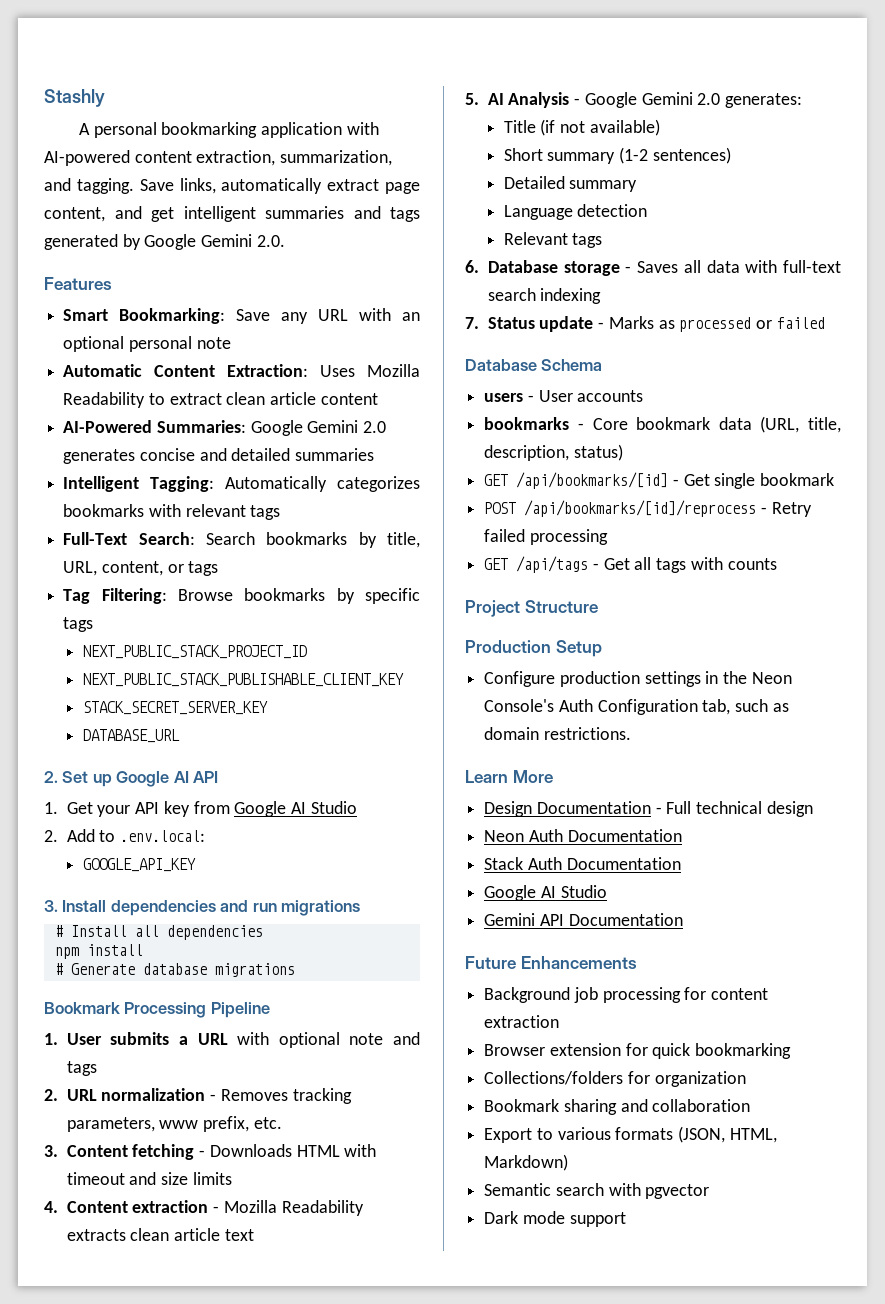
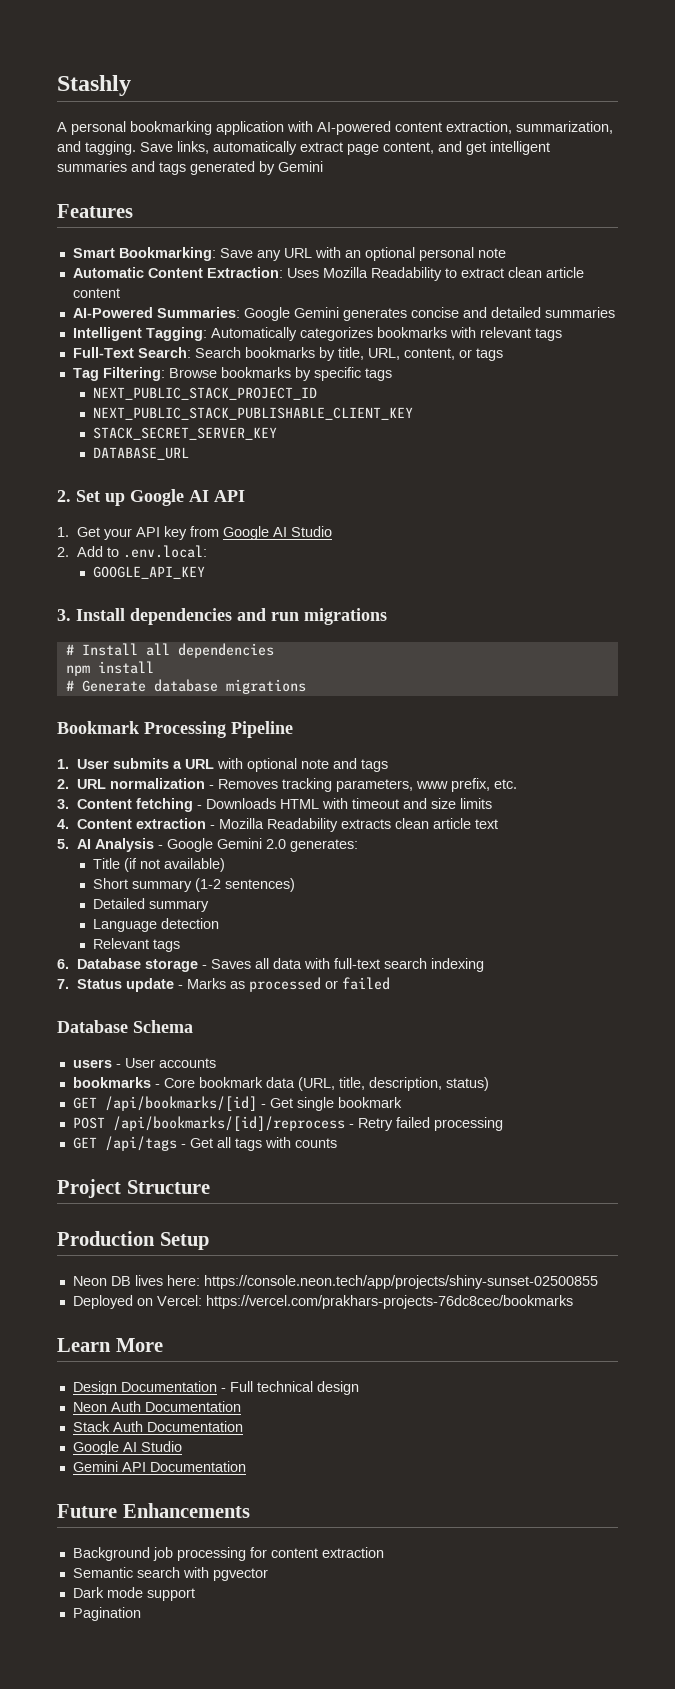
- Save links, automatically extract page content, and get intelligent summaries and tags generated by Google Gemini 2.0.
+ Save links, automatically extract page content, and get intelligent summaries and tags generated by Gemini
- AI-Powered Summaries: Google Gemini 2.0 generates concise and detailed summaries
+ AI-Powered Summaries: Google Gemini generates concise and detailed summaries
- Configure production settings in the Neon Console's Auth Configuration tab, such as domain restrictions.
+ Neon DB lives here: https://console.neon.tech/app/projects/shiny-sunset-02500855
+ Deployed on Vercel: https://vercel.com/prakhars-projects-76dc8cec/bookmarks
- Browser extension for quick bookmarking
- Collections/folders for organization
- Bookmark sharing and collaboration
- Export to various formats (JSON, HTML, Markdown)
+ Pagination

